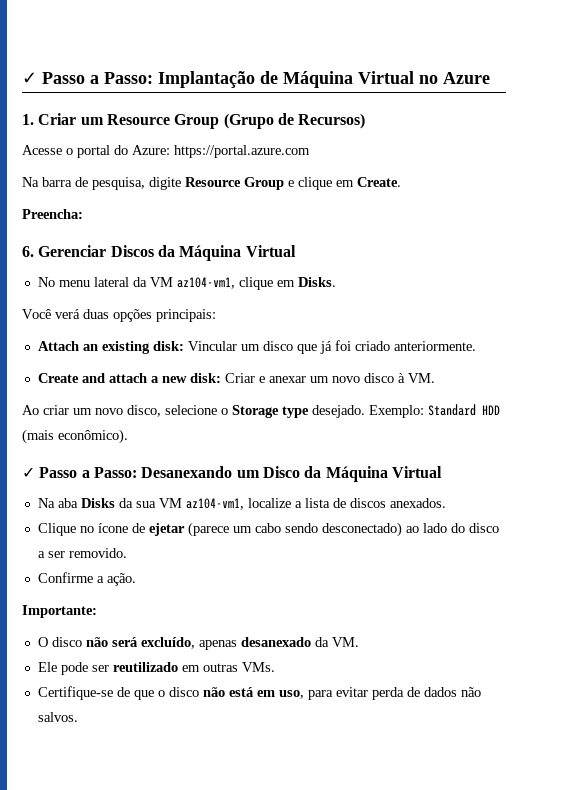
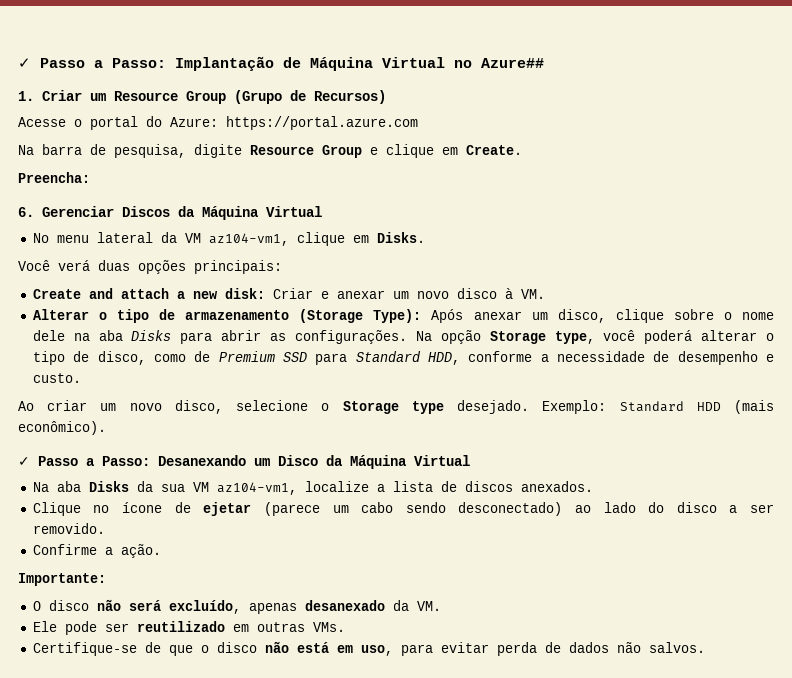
- ✓ Passo a Passo: Implantação de Máquina Virtual no Azure
+ ✓ Passo a Passo: Implantação de Máquina Virtual no Azure##
- Attach an existing disk: Vincular um disco que já foi criado anteriormente.
+ Alterar o tipo de armazenamento (Storage Type): Após anexar um disco, clique sobre o nome dele na aba Disks para abrir as configurações. Na opção Storage type, você poderá alterar o tipo de disco, como de Premium SSD para Standard HDD, conforme a necessidade de desempenho e custo.

